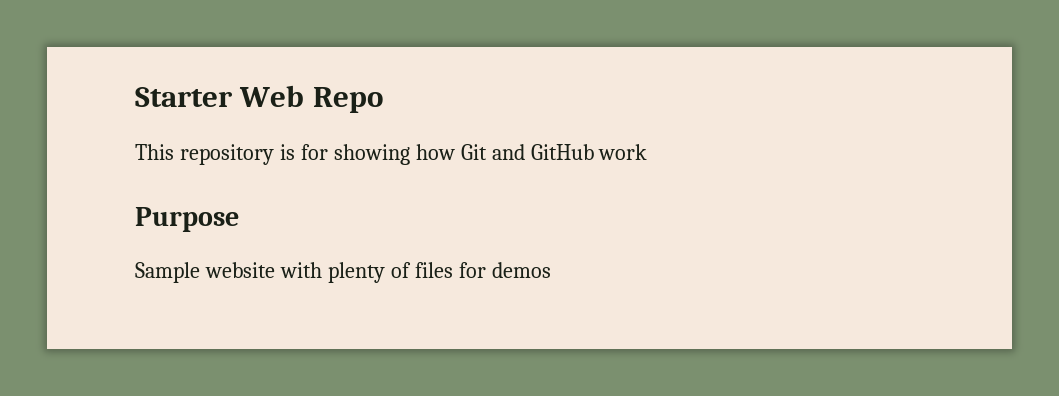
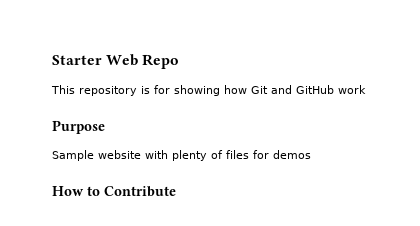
+ How to Contribute

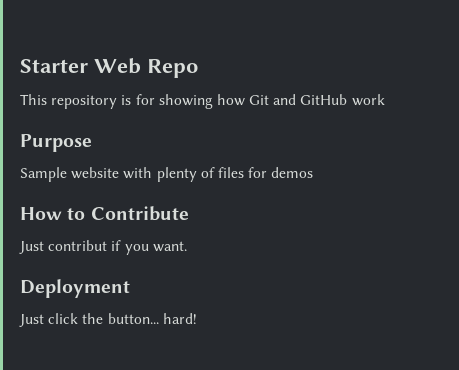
+ Just contribut if you want.
+ Deployment
+ Just click the button... hard!

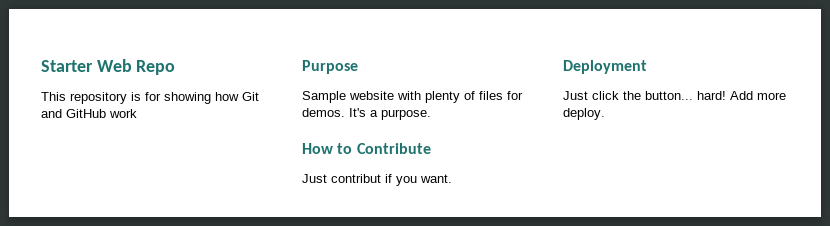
- Sample website with plenty of files for demos
+ Sample website with plenty of files for demos. It's a purpose.
+ Add more deploy.

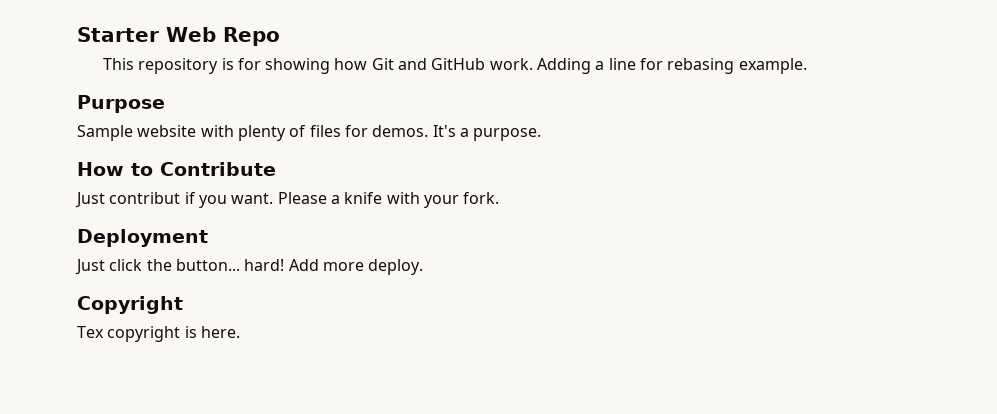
- This repository is for showing how Git and GitHub work
+ This repository is for showing how Git and GitHub work. Adding a line for rebasing example.
+ Please a knife with your fork.
+ Copyright
+ Tex copyright is here.

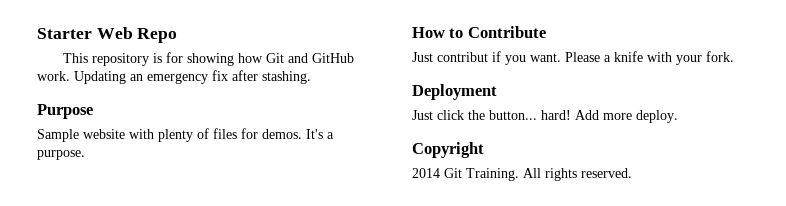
- Adding a line for rebasing example.
+ Updating an emergency fix after stashing.
- Tex copyright is here.
+ 2014 Git Training. All rights reserved.

